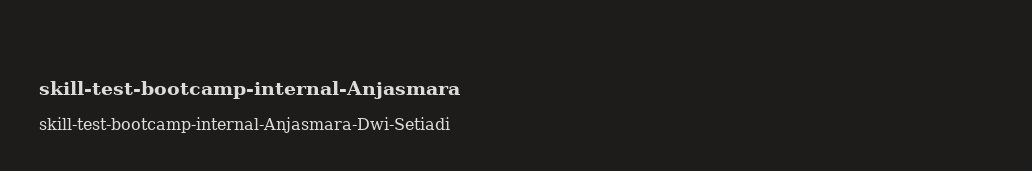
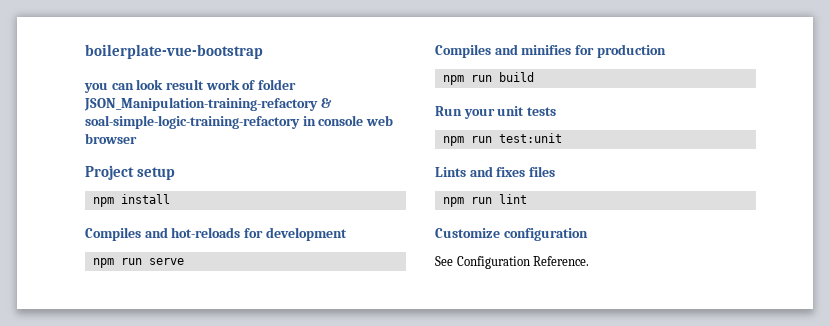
- skill-test-bootcamp-internal-Anjasmara
- skill-test-bootcamp-internal-Anjasmara-Dwi-Setiadi
+ boilerplate-vue-bootstrap
+ you can look result work of folder JSON_Manipulation-training-refactory & soal-simple-logic-training-refactory in console web browser
+ Project setup
+ npm install
+ Compiles and hot-reloads for development
+ npm run serve
+ Compiles and minifies for production
+ npm run build
+ Run your unit tests
+ npm run test:unit
+ Lints and fixes files
+ npm run lint
+ Customize configuration
+ See Configuration Reference.

